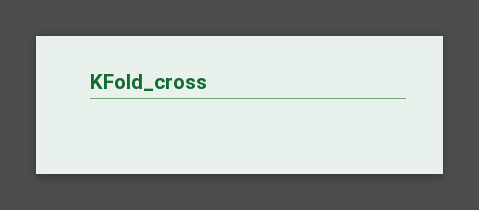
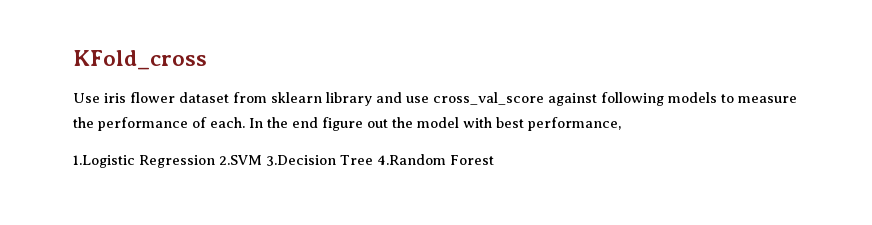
+ Use iris flower dataset from sklearn library and use cross_val_score against following models to measure the performance of each. In the end figure out the model with best performance,
+ 1.Logistic Regression 2.SVM 3.Decision Tree 4.Random Forest

